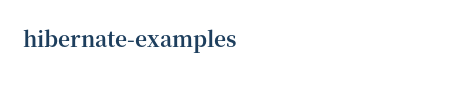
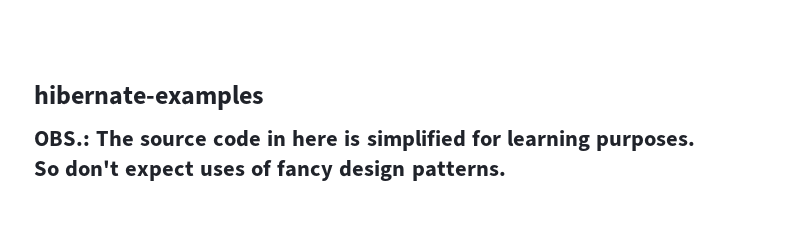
+ OBS.: The source code in here is simplified for learning purposes. So don't expect uses of fancy design patterns.

